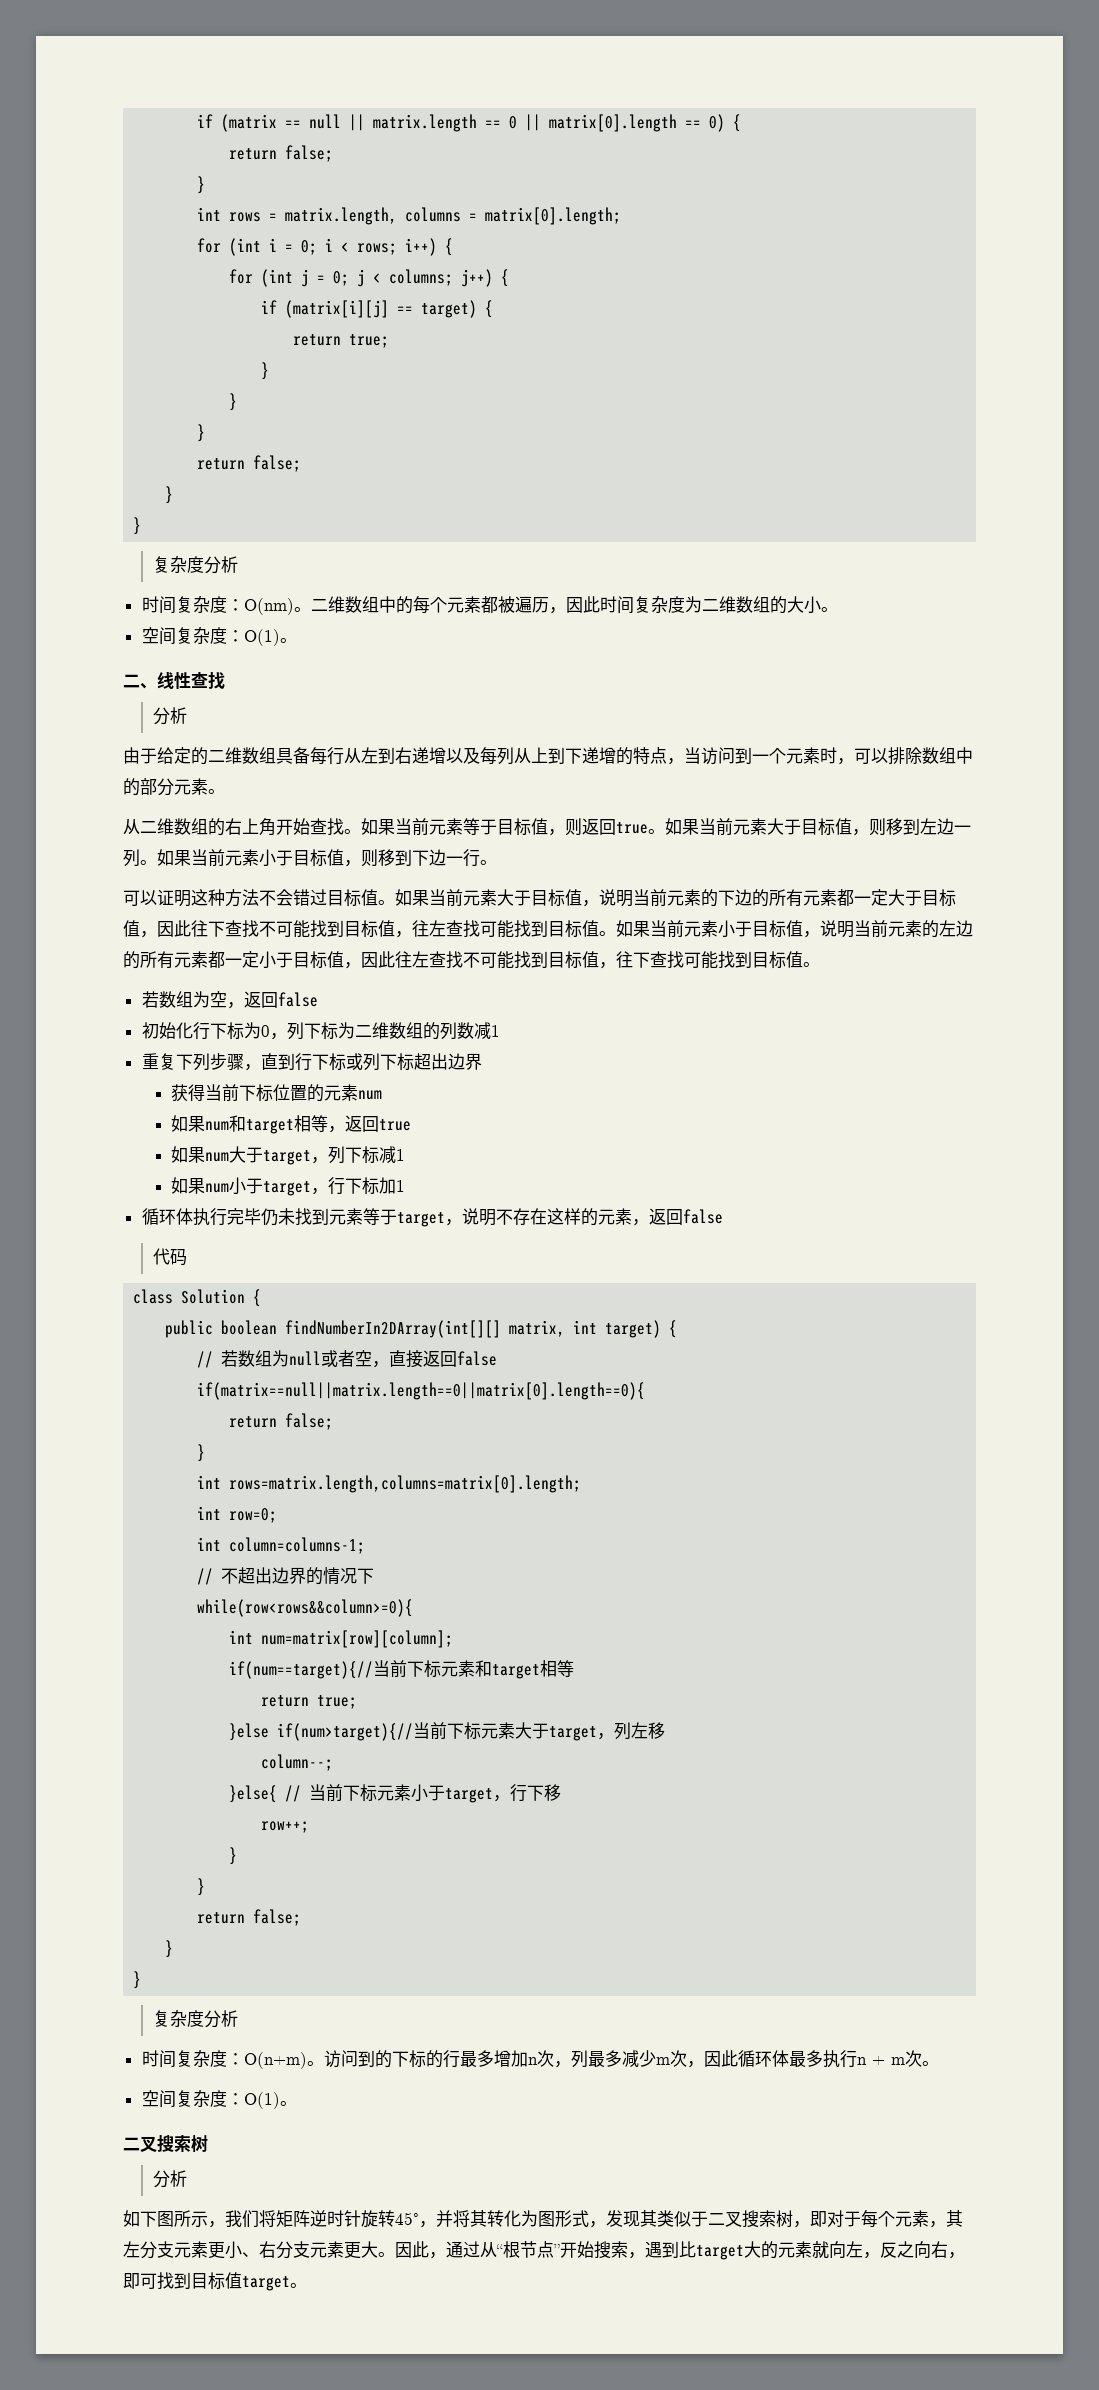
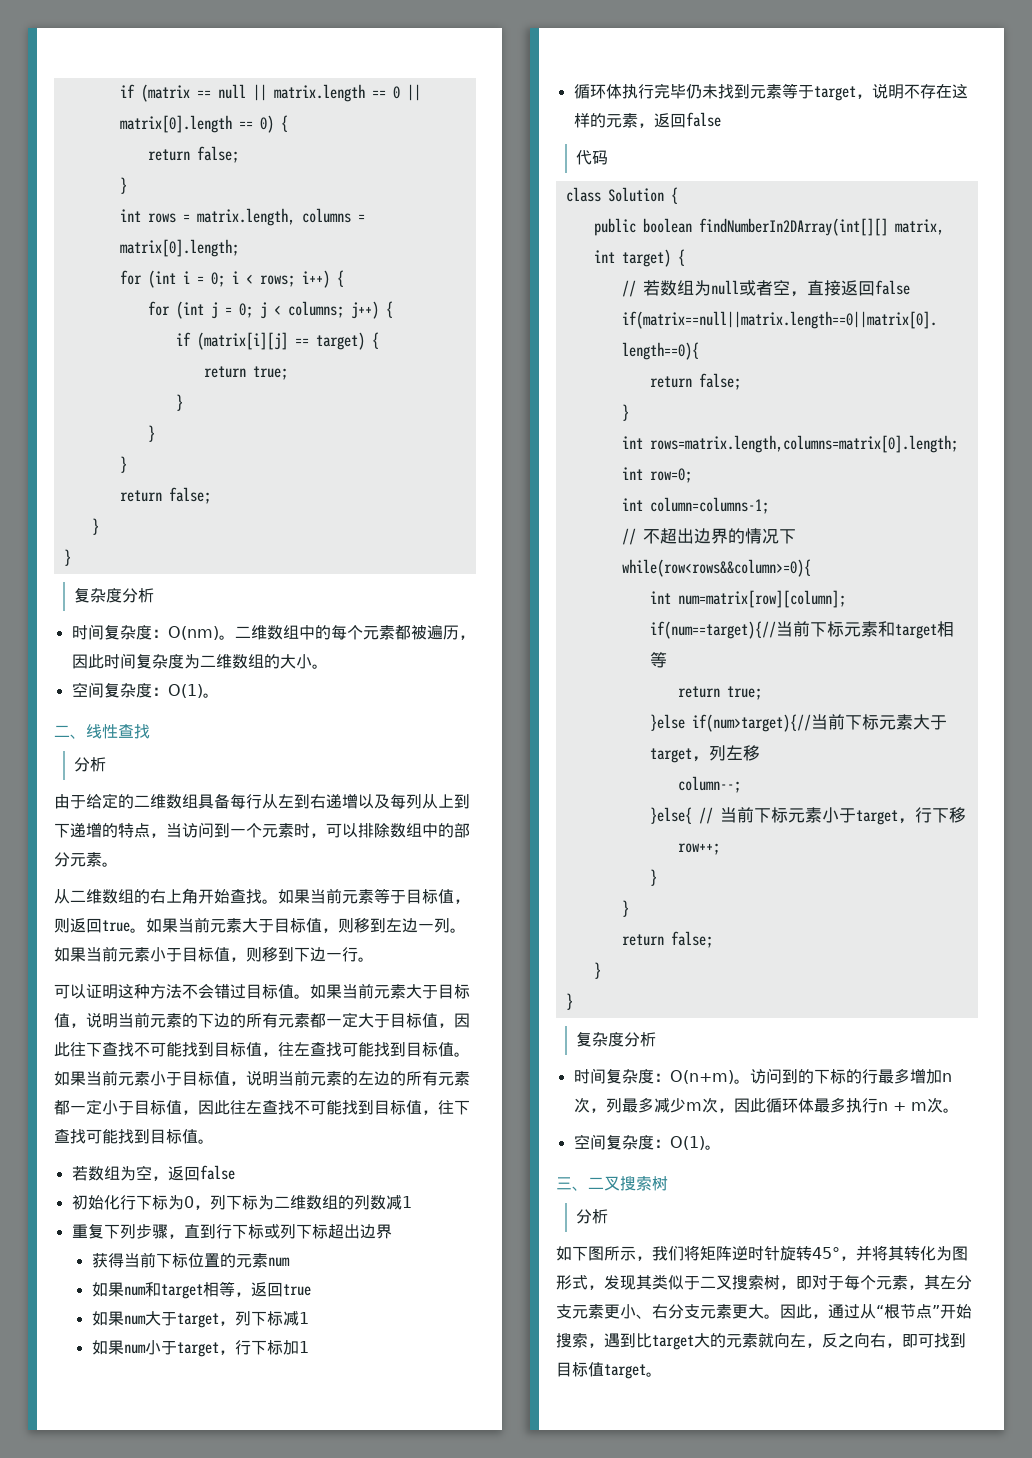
  访问到的下标的行最多增加n次，列最多减少m次，因此循环体最多执行n + m次。
  空间复杂度：O(1)。
- 二叉搜索树
+ 三、二叉搜索树

